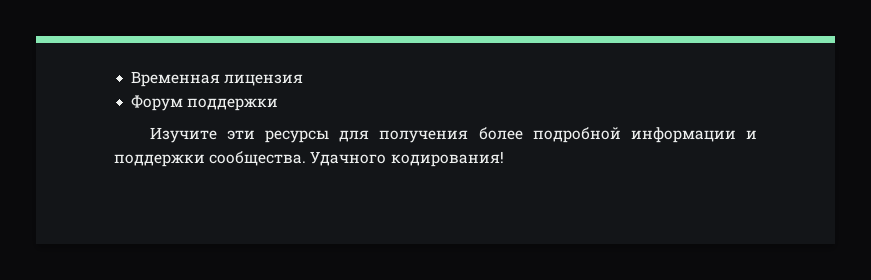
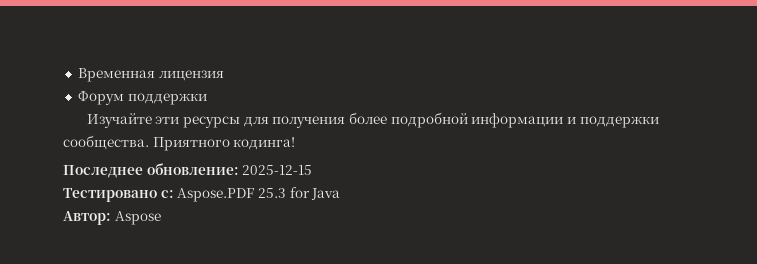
- Изучите эти ресурсы для получения более подробной информации и поддержки сообщества.
+ Изучайте эти ресурсы для получения более подробной информации и поддержки сообщества.
- Удачного кодирования!
+ Приятного кодинга!
+ Последнее обновление: 2025-12-15
+ Тестировано с: Aspose.PDF 25.3 for Java
+ Автор: Aspose

